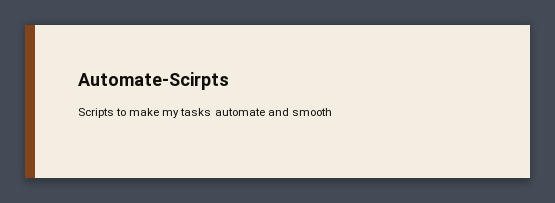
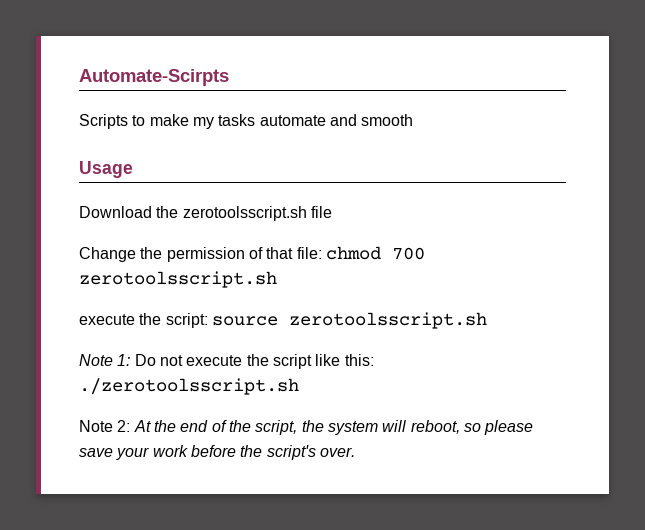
+ Usage
+ Download the zerotoolsscript.sh file
+ Change the permission of that file: chmod 700 zerotoolsscript.sh
+ execute the script: source zerotoolsscript.sh
+ Note 1: Do not execute the script like this: ./zerotoolsscript.sh
+ Note 2: At the end of the script, the system will reboot, so please save your work before the script's over.

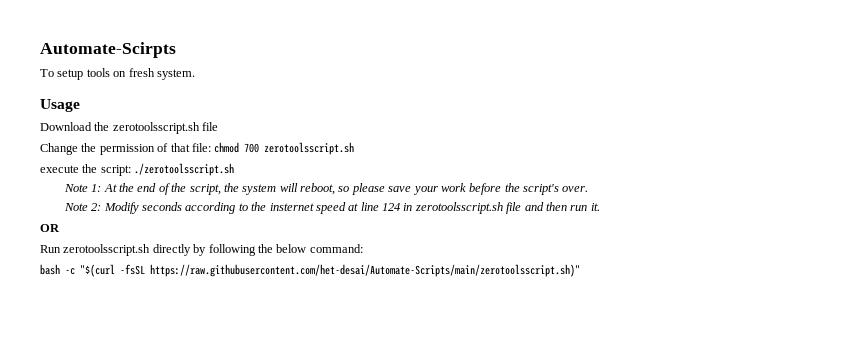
- Scripts to make my tasks automate and smooth
+ To setup tools on fresh system.
- execute the script: source zerotoolsscript.sh
+ execute the script: ./zerotoolsscript.sh
- Note 1: Do not execute the script like this: ./zerotoolsscript.sh
- Note 2: At the end of the script, the system will reboot, so please save your work before the script's over.
+ Note 1: At the end of the script, the system will reboot, so please save your work before the script's over.
+ Note 2: Modify seconds according to the insternet speed at line 124 in zerotoolsscript.sh file and then run it.
+ OR
+ Run zerotoolsscript.sh directly by following the below command:
+ bash -c "$(curl -fsSL https://raw.githubusercontent.com/het-desai/Automate-Scripts/main/zerotoolsscript.sh)"

